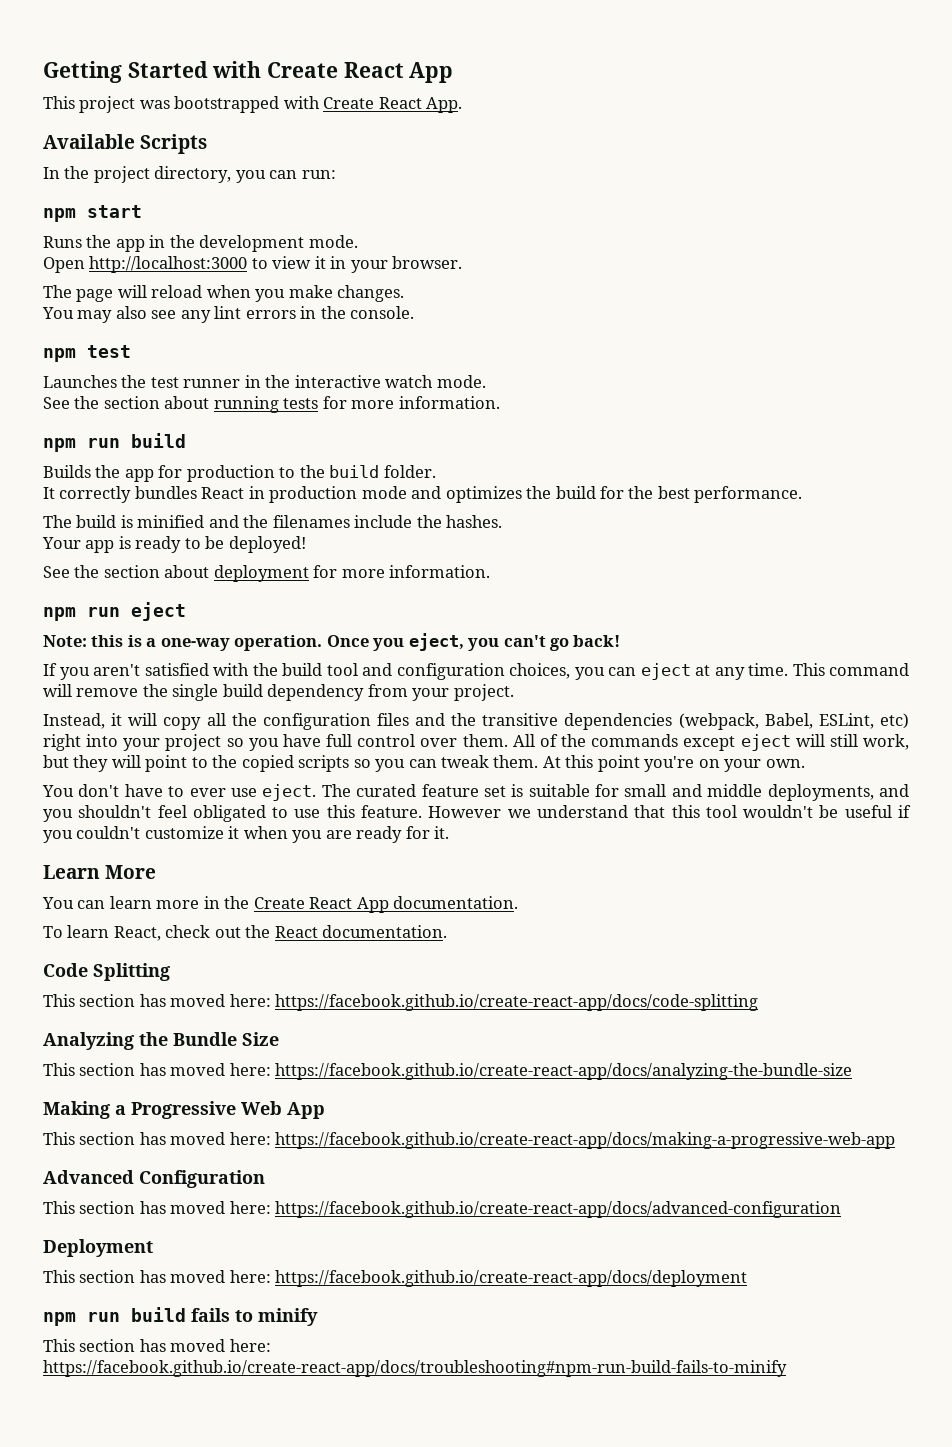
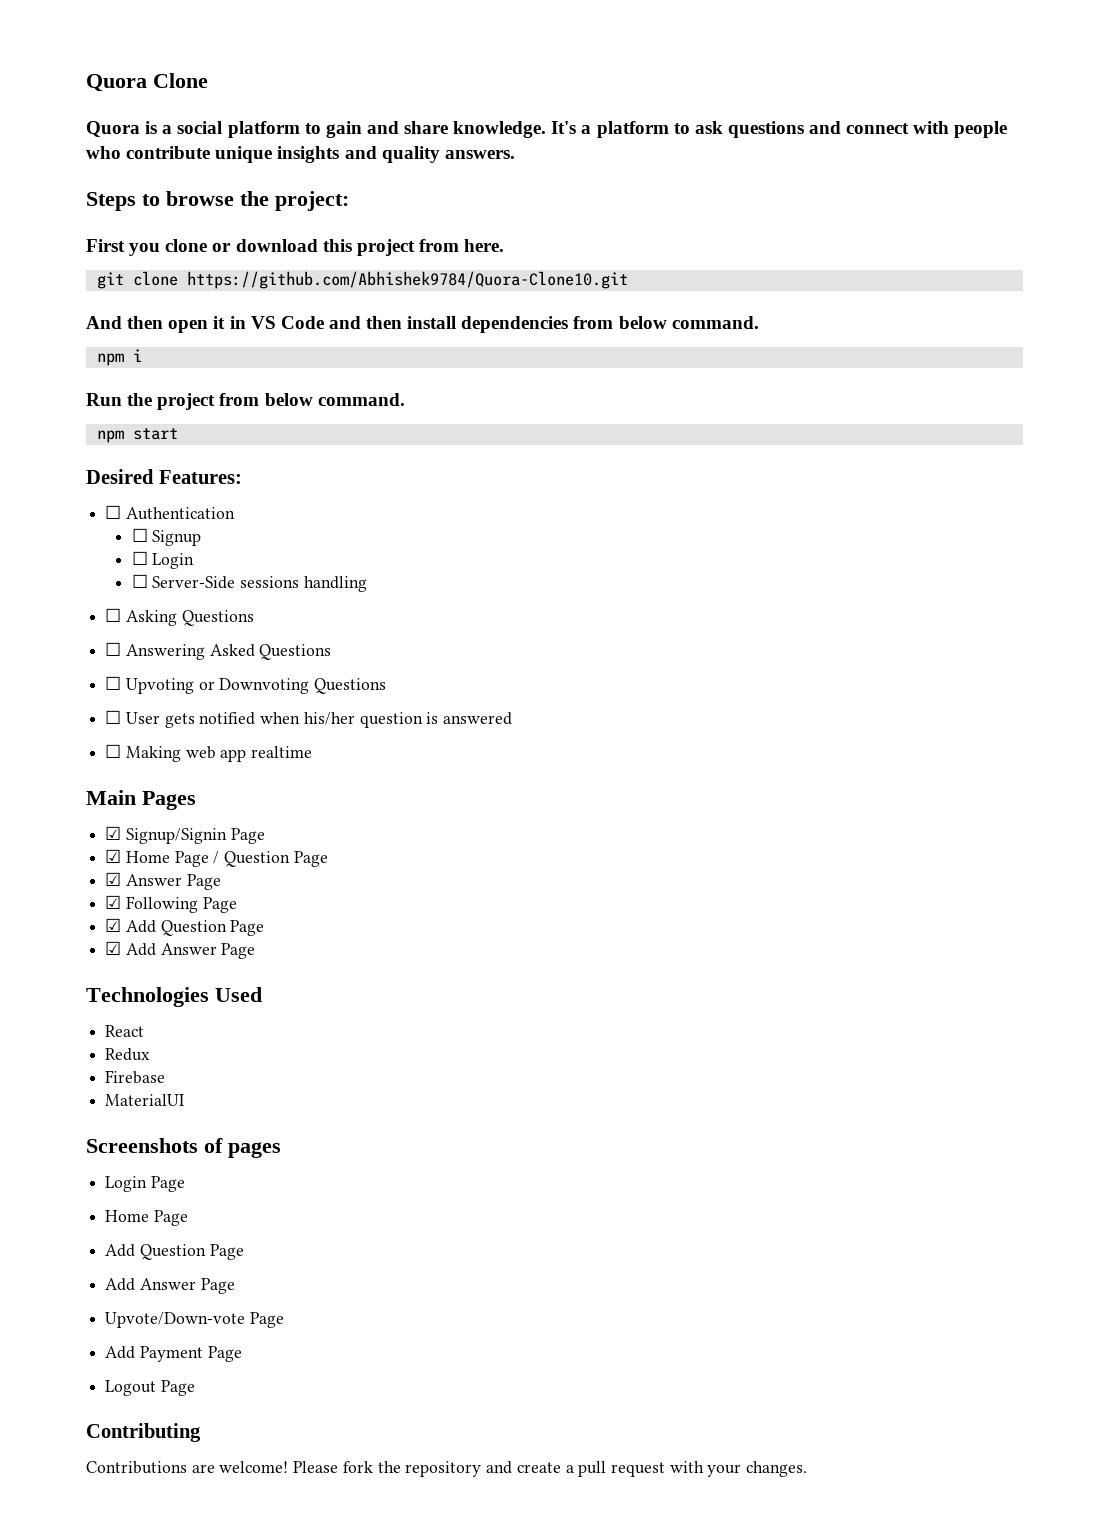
- Getting Started with Create React App
- This project was bootstrapped with Create React App.
- Available Scripts
- In the project directory, you can run:
+ Quora Clone
+ Quora is a social platform to gain and share knowledge. It's a platform to ask questions and connect with people who contribute unique insights and quality answers.
+ Steps to browse the project:
+ First you clone or download this project from here.
+ git clone https://github.com/Abhishek9784/Quora-Clone10.git
+ And then open it in VS Code and then install dependencies from below command.
+ npm i
+ Run the project from below command.
  npm start
- Runs the app in the development mode.
- Open http://localhost:3000 to view it in your browser.
- The page will reload when you make changes.
- You may also see any lint errors in the console.
- npm test
- Launches the test runner in the interactive watch mode.
- See the section about running tests for more information.
- npm run build
- Builds the app for production to the build folder.
- It correctly bundles React in production mode and optimizes the build for the best performance.
- The build is minified and the filenames include the hashes.
- Your app is ready to be deployed!
- See the section about deployment for more information.
- npm run eject
- Note: this is a one-way operation. Once you eject, you can't go back!
- If you aren't satisfied with the build tool and configuration choices, you can eject at any time. This command will remove the single build dependency from your project.
- Instead, it will copy all the configuration files and the transitive dependencies (webpack, Babel, ESLint, etc) right into your project so you have full control over them. All of the commands except eject will still work, but they will point to the copied scripts so you can tweak them. At this point you're on your own.
- You don't have to ever use eject. The curated feature set is suitable for small and middle deployments, and you shouldn't feel obligated to use this feature. However we understand that this tool wouldn't be useful if you couldn't customize it when you are ready for it.
- Learn More
- You can learn more in the Create React App documentation.
- To learn React, check out the React documentation.
- Code Splitting
- This section has moved here: https://facebook.github.io/create-react-app/docs/code-splitting
- Analyzing the Bundle Size
- This section has moved here: https://facebook.github.io/create-react-app/docs/analyzing-the-bundle-size
- Making a Progressive Web App
- This section has moved here: https://facebook.github.io/create-react-app/docs/making-a-progressive-web-app
- Advanced Configuration
- This section has moved here: https://facebook.github.io/create-react-app/docs/advanced-configuration
- Deployment
- This section has moved here: https://facebook.github.io/create-react-app/docs/deployment
- npm run build fails to minify
- This section has moved here: https://facebook.github.io/create-react-app/docs/troubleshooting#npm-run-build-fails-to-minify
+ Desired Features:
+ ☐ Authentication
+ ☐ Signup
+ ☐ Login
+ ☐ Server-Side sessions handling
+ ☐ Asking Questions
+ ☐ Answering Asked Questions
+ ☐ Upvoting or Downvoting Questions
+ ☐ User gets notified when his/her question is answered
+ ☐ Making web app realtime
+ Main Pages
+ ☑ Signup/Signin Page
+ ☑ Home Page / Question Page
+ ☑ Answer Page
+ ☑ Following Page
+ ☑ Add Question Page
+ ☑ Add Answer Page
+ Technologies Used
+ React
+ Redux
+ Firebase
+ MaterialUI
+ Screenshots of pages
+ Login Page
+ Home Page
+ Add Question Page
+ Add Answer Page
+ Upvote/Down-vote Page
+ Add Payment Page
+ Logout Page
+ Contributing
+ Contributions are welcome! Please fork the repository and create a pull request with your changes.

